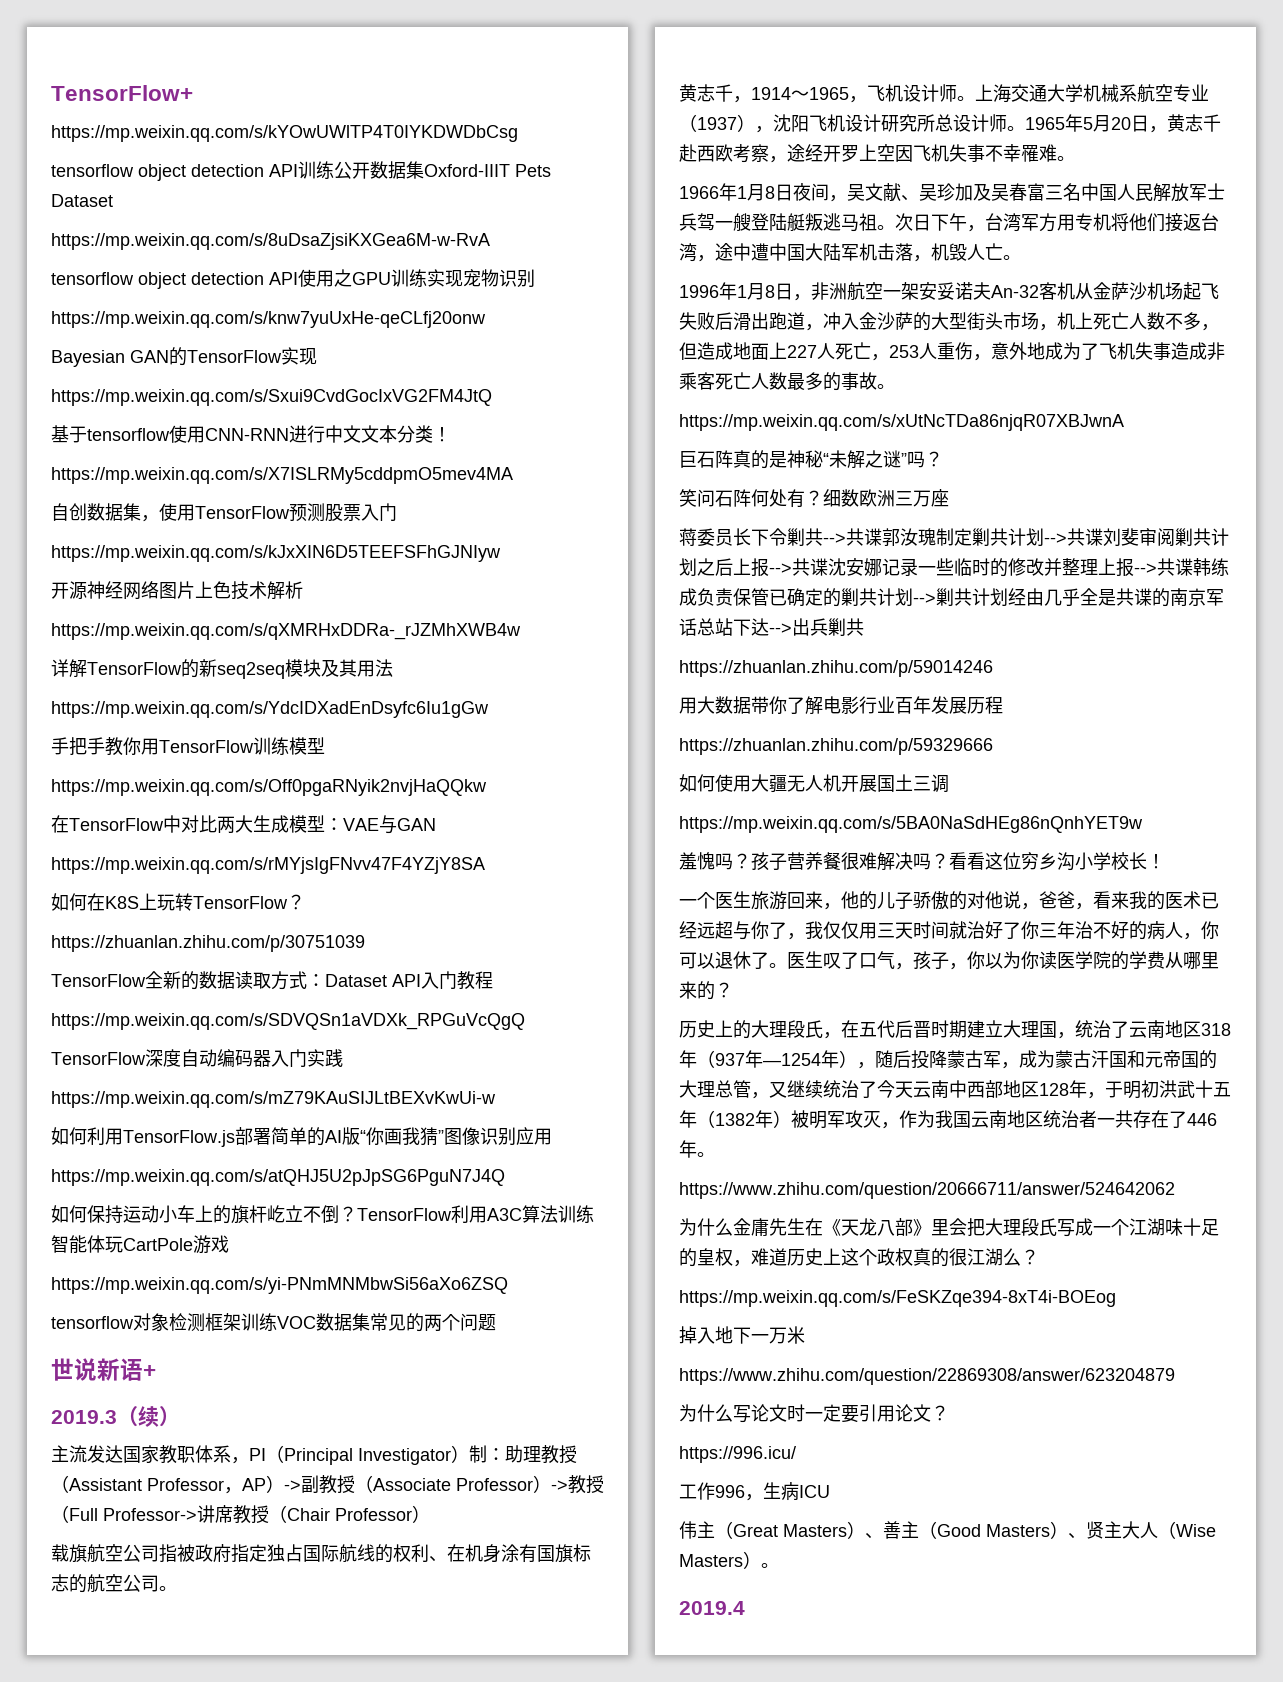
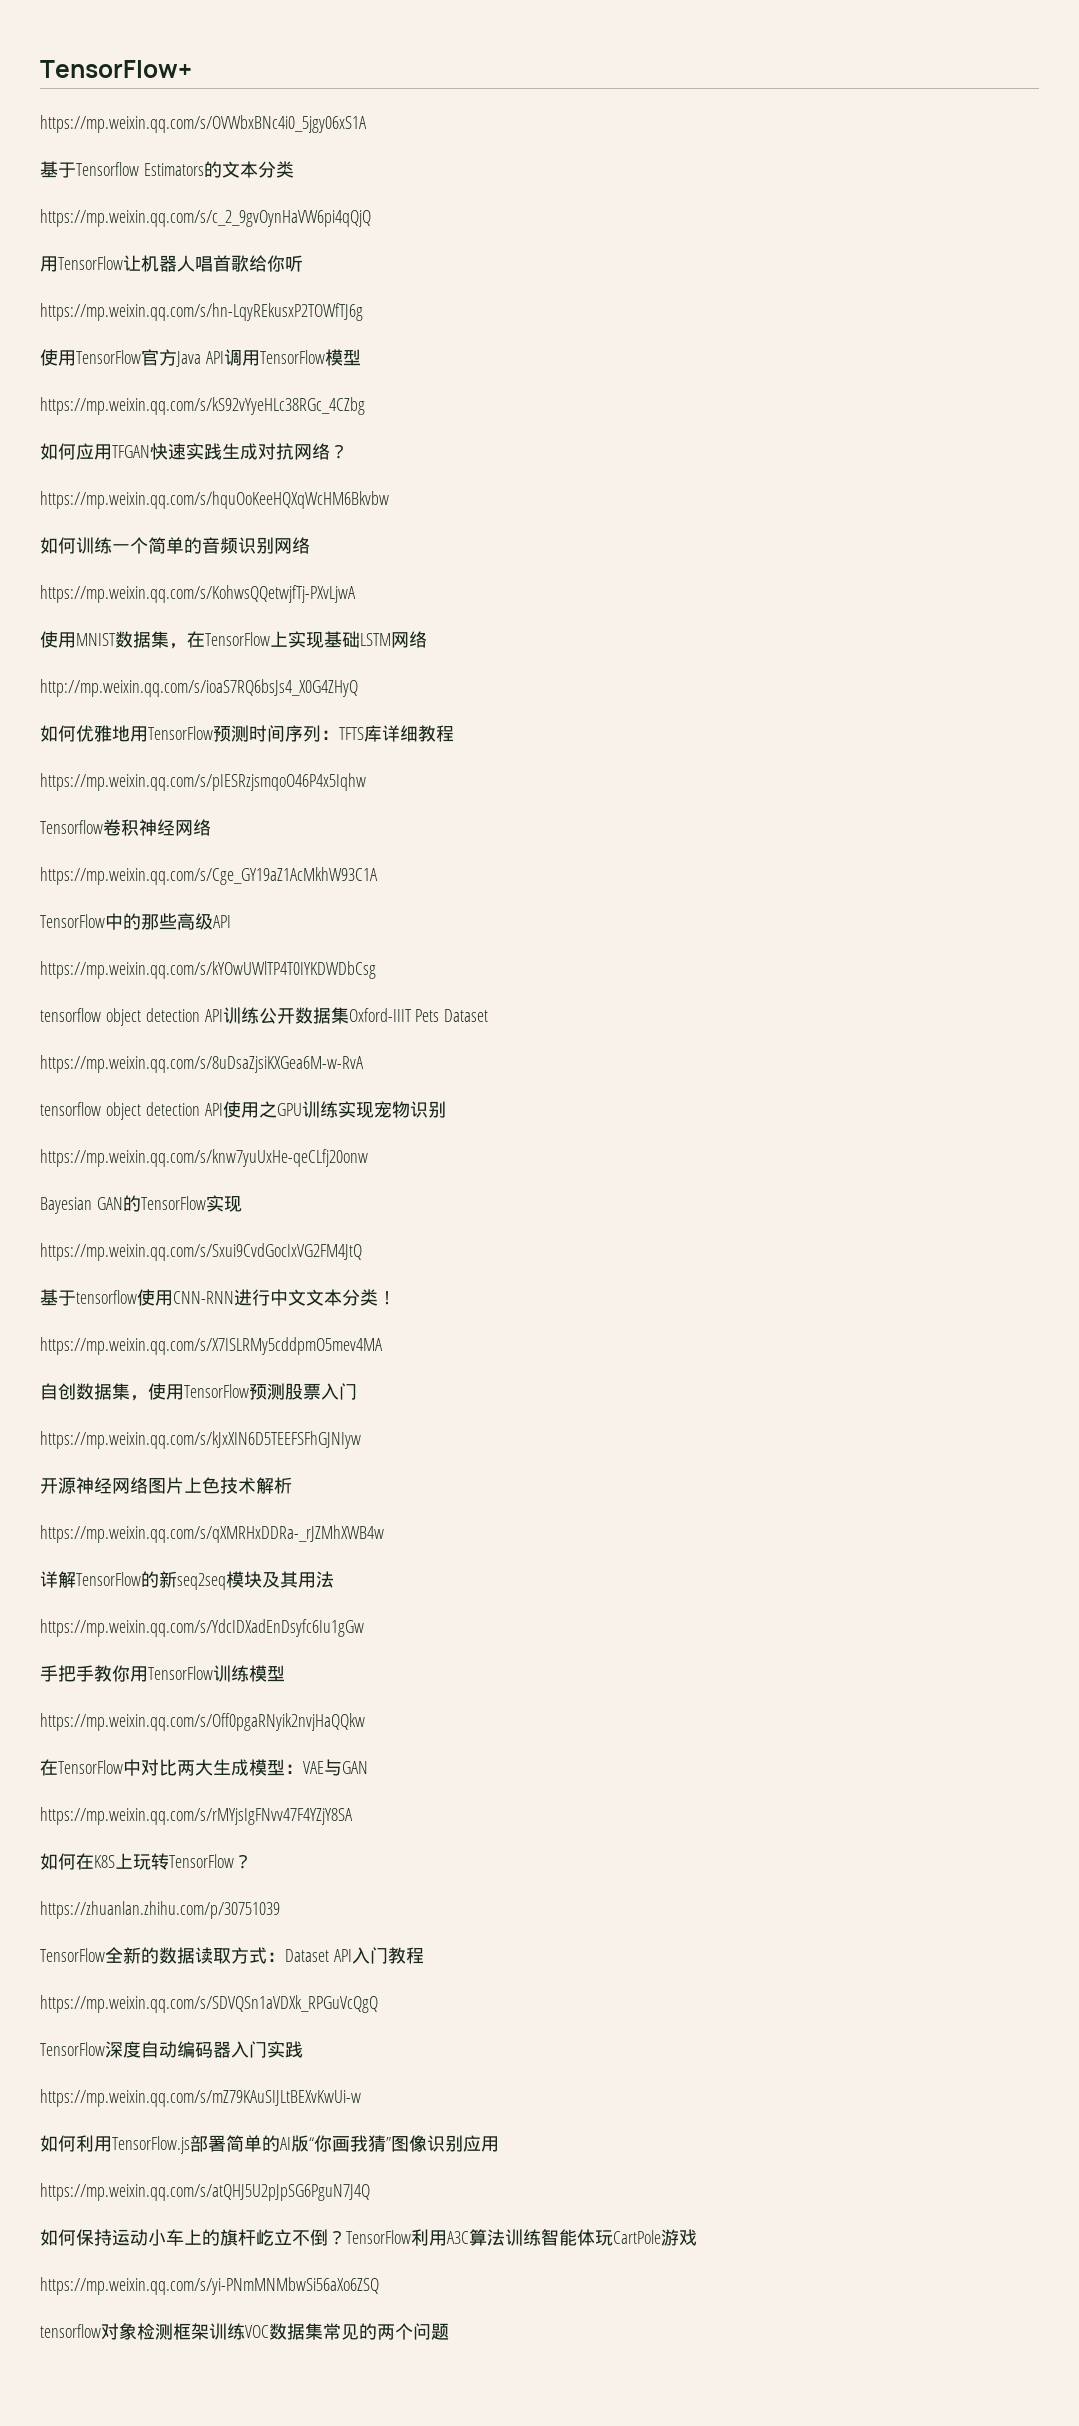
+ https://mp.weixin.qq.com/s/OVWbxBNc4i0_5jgy06xS1A
+ 基于Tensorflow Estimators的文本分类
+ https://mp.weixin.qq.com/s/c_2_9gvOynHaVW6pi4qQjQ
+ 用TensorFlow让机器人唱首歌给你听
+ https://mp.weixin.qq.com/s/hn-LqyREkusxP2TOWfTJ6g
+ 使用TensorFlow官方Java API调用TensorFlow模型
+ https://mp.weixin.qq.com/s/kS92vYyeHLc38RGc_4CZbg
+ 如何应用TFGAN快速实践生成对抗网络？
+ https://mp.weixin.qq.com/s/hquOoKeeHQXqWcHM6Bkvbw
+ 如何训练一个简单的音频识别网络
+ https://mp.weixin.qq.com/s/KohwsQQetwjfTj-PXvLjwA
+ 使用MNIST数据集，在TensorFlow上实现基础LSTM网络
+ http://mp.weixin.qq.com/s/ioaS7RQ6bsJs4_X0G4ZHyQ
+ 如何优雅地用TensorFlow预测时间序列：TFTS库详细教程
+ https://mp.weixin.qq.com/s/pIESRzjsmqoO46P4x5Iqhw
+ Tensorflow卷积神经网络
+ https://mp.weixin.qq.com/s/Cge_GY19aZ1AcMkhW93C1A
+ TensorFlow中的那些高级API
- 世说新语+
- 2019.3（续）
- 主流发达国家教职体系，PI（Principal Investigator）制：助理教授（Assistant Professor，AP）->副教授（Associate Professor）->教授（Full Professor->讲席教授（Chair Professor）
- 载旗航空公司指被政府指定独占国际航线的权利、在机身涂有国旗标志的航空公司。
- 黄志千，1914～1965，飞机设计师。上海交通大学机械系航空专业（1937），沈阳飞机设计研究所总设计师。1965年5月20日，黄志千赴西欧考察，途经开罗上空因飞机失事不幸罹难。
- 1966年1月8日夜间，吴文献、吴珍加及吴春富三名中国人民解放军士兵驾一艘登陆艇叛逃马祖。次日下午，台湾军方用专机将他们接返台湾，途中遭中国大陆军机击落，机毁人亡。
- 1996年1月8日，非洲航空一架安妥诺夫An-32客机从金萨沙机场起飞失败后滑出跑道，冲入金沙萨的大型街头市场，机上死亡人数不多，但造成地面上227人死亡，253人重伤，意外地成为了飞机失事造成非乘客死亡人数最多的事故。
- https://mp.weixin.qq.com/s/xUtNcTDa86njqR07XBJwnA
- 巨石阵真的是神秘“未解之谜”吗？
- 笑问石阵何处有？细数欧洲三万座
- 蒋委员长下令剿共-->共谍郭汝瑰制定剿共计划-->共谍刘斐审阅剿共计划之后上报-->共谍沈安娜记录一些临时的修改并整理上报-->共谍韩练成负责保管已确定的剿共计划-->剿共计划经由几乎全是共谍的南京军话总站下达-->出兵剿共
- https://zhuanlan.zhihu.com/p/59014246
- 用大数据带你了解电影行业百年发展历程
- https://zhuanlan.zhihu.com/p/59329666
- 如何使用大疆无人机开展国土三调
- https://mp.weixin.qq.com/s/5BA0NaSdHEg86nQnhYET9w
- 羞愧吗？孩子营养餐很难解决吗？看看这位穷乡沟小学校长！
- 一个医生旅游回来，他的儿子骄傲的对他说，爸爸，看来我的医术已经远超与你了，我仅仅用三天时间就治好了你三年治不好的病人，你可以退休了。医生叹了口气，孩子，你以为你读医学院的学费从哪里来的？
- 历史上的大理段氏，在五代后晋时期建立大理国，统治了云南地区318年（937年—1254年），随后投降蒙古军，成为蒙古汗国和元帝国的大理总管，又继续统治了今天云南中西部地区128年，于明初洪武十五年（1382年）被明军攻灭，作为我国云南地区统治者一共存在了446年。
- https://www.zhihu.com/question/20666711/answer/524642062
- 为什么金庸先生在《天龙八部》里会把大理段氏写成一个江湖味十足的皇权，难道历史上这个政权真的很江湖么？
- https://mp.weixin.qq.com/s/FeSKZqe394-8xT4i-BOEog
- 掉入地下一万米
- https://www.zhihu.com/question/22869308/answer/623204879
- 为什么写论文时一定要引用论文？
- https://996.icu/
- 工作996，生病ICU
- 伟主（Great Masters）、善主（Good Masters）、贤主大人（Wise Masters）。
- 2019.4

